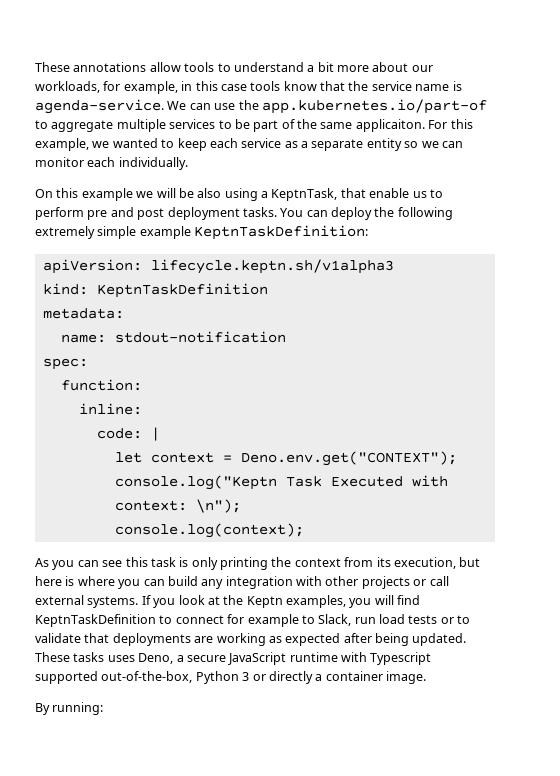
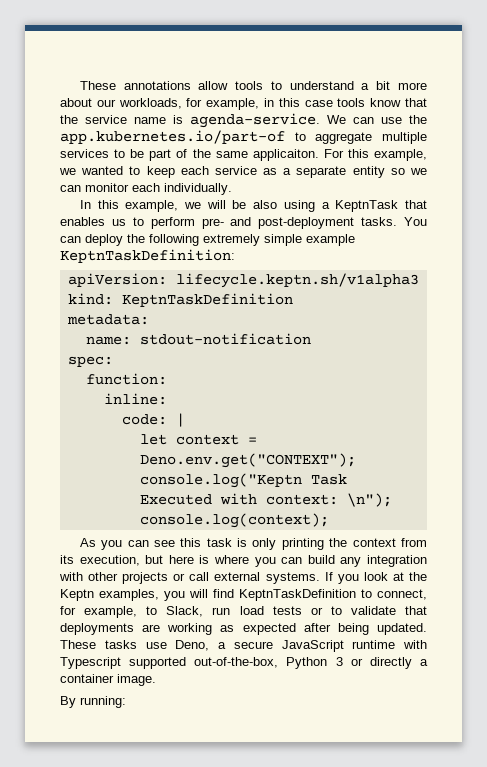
- On this example we will be also using a KeptnTask, that enable us to perform pre and post deployment tasks.
+ In this example, we will be also using a KeptnTask that enables us to perform pre- and post-deployment tasks.
- If you look at the Keptn examples, you will find KeptnTaskDefinition to connect for example to Slack, run load tests or to validate that deployments are working as expected after being updated.
+ If you look at the Keptn examples, you will find KeptnTaskDefinition to connect, for example, to Slack, run load tests or to validate that deployments are working as expected after being updated.
- These tasks uses Deno, a secure JavaScript runtime with Typescript supported out-of-the-box, Python 3 or directly a container image.
+ These tasks use Deno, a secure JavaScript runtime with Typescript supported out-of-the-box, Python 3 or directly a container image.

